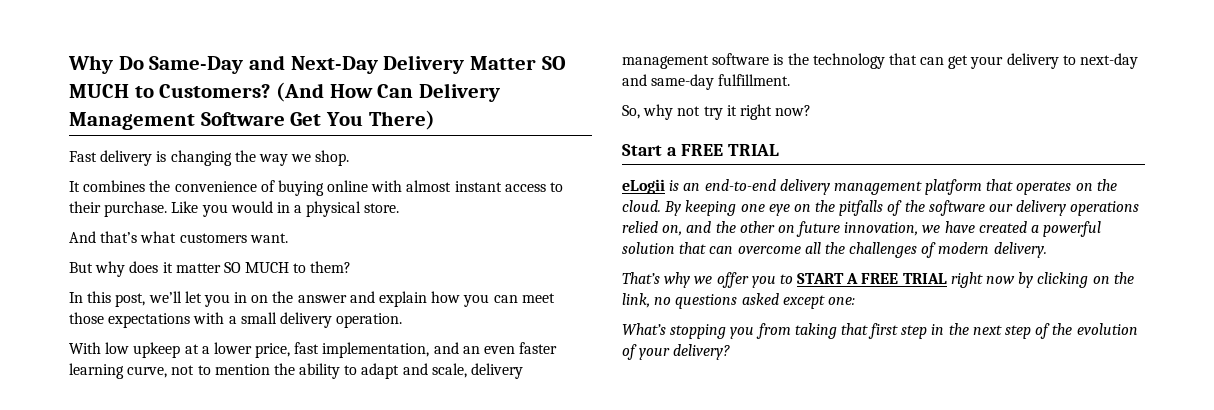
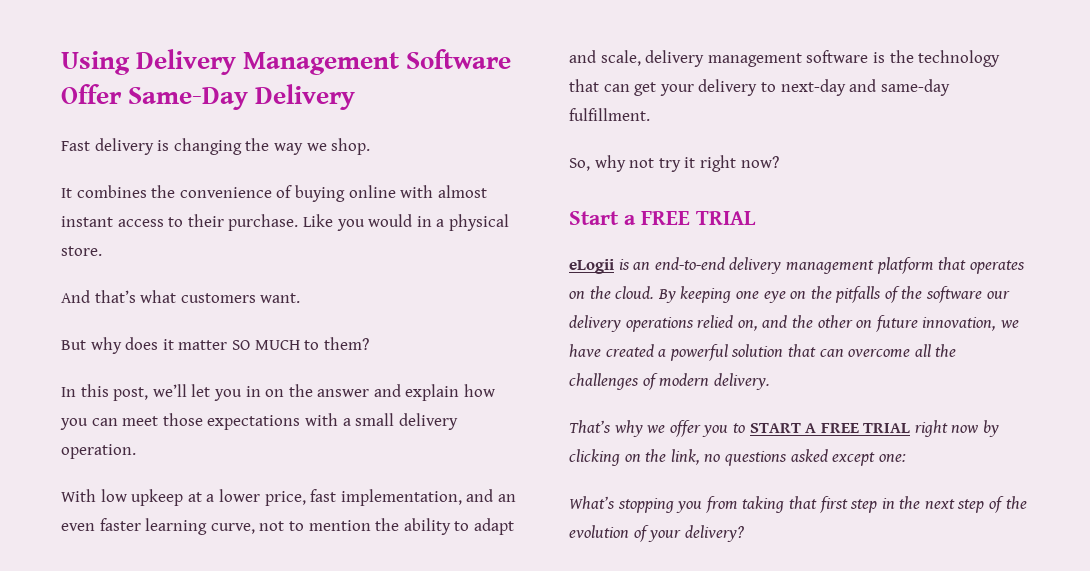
- Why Do Same-Day and Next-Day Delivery Matter SO MUCH to Customers? (And How Can Delivery Management Software Get You There)
+ Using Delivery Management Software Offer Same-Day Delivery

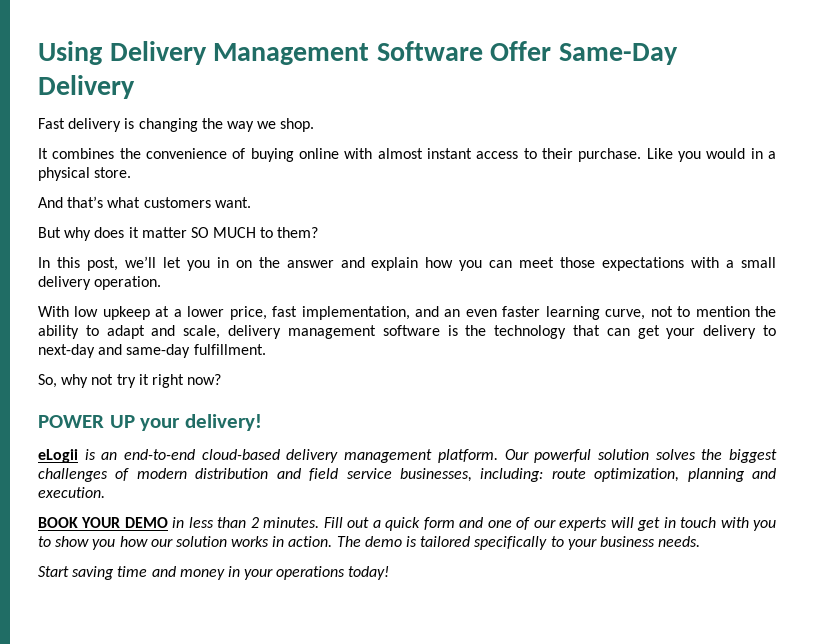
- Start a FREE TRIAL
+ POWER UP your delivery!
- eLogii is an end-to-end delivery management platform that operates on the cloud. By keeping one eye on the pitfalls of the software our delivery operations relied on, and the other on future innovation, we have created a powerful solution that can overcome all the challenges of modern delivery.
- That’s why we offer you to START A FREE TRIAL right now by clicking on the link, no questions asked except one:
- What’s stopping you from taking that first step in the next step of the evolution of your delivery?
+ eLogii is an end-to-end cloud-based delivery management platform. Our powerful solution solves the biggest challenges of modern distribution and field service businesses, including: route optimization, planning and execution.
+ BOOK YOUR DEMO in less than 2 minutes. Fill out a quick form and one of our experts will get in touch with you to show you how our solution works in action. The demo is tailored specifically to your business needs.
+ Start saving time and money in your operations today!

